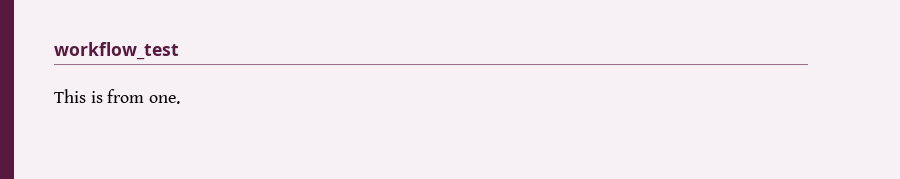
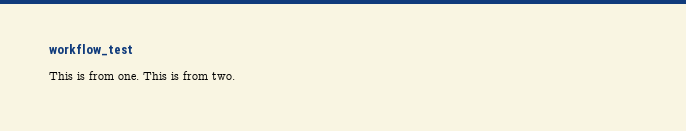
+ This is from two.

